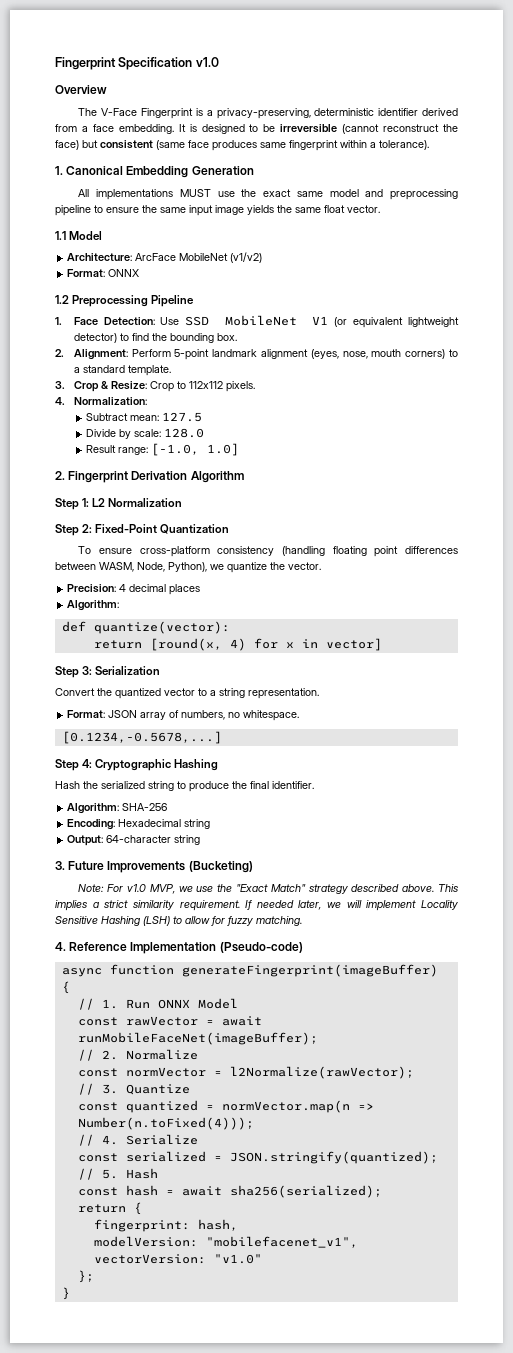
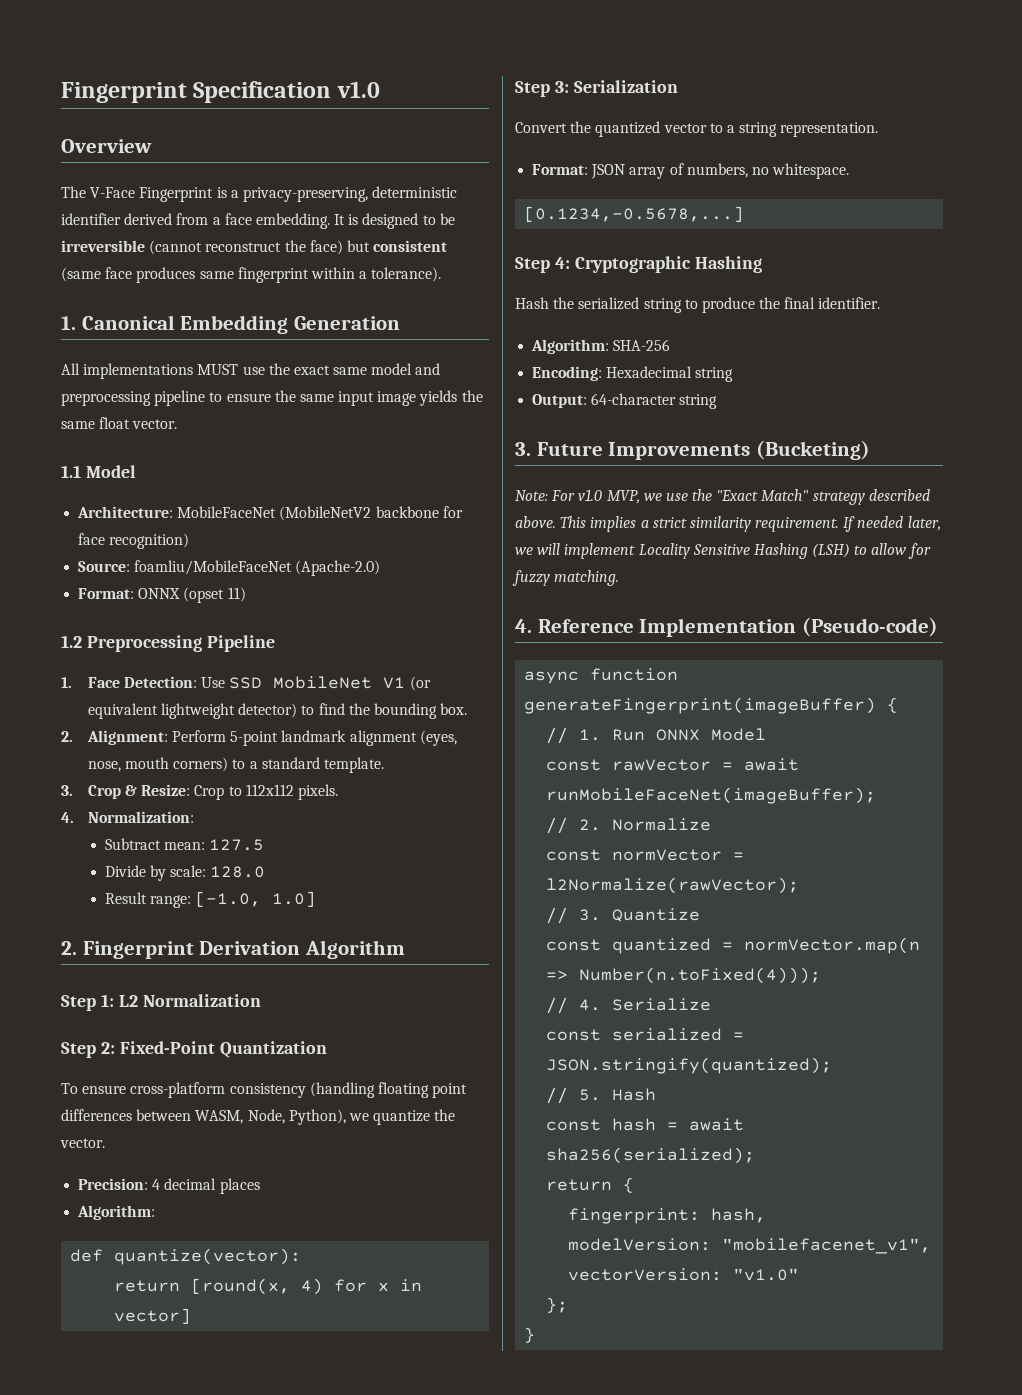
- Architecture: ArcFace MobileNet (v1/v2)
+ Architecture: MobileFaceNet (MobileNetV2 backbone for face recognition)
+ Source: foamliu/MobileFaceNet (Apache-2.0)
- Format: ONNX
+ Format: ONNX (opset 11)

